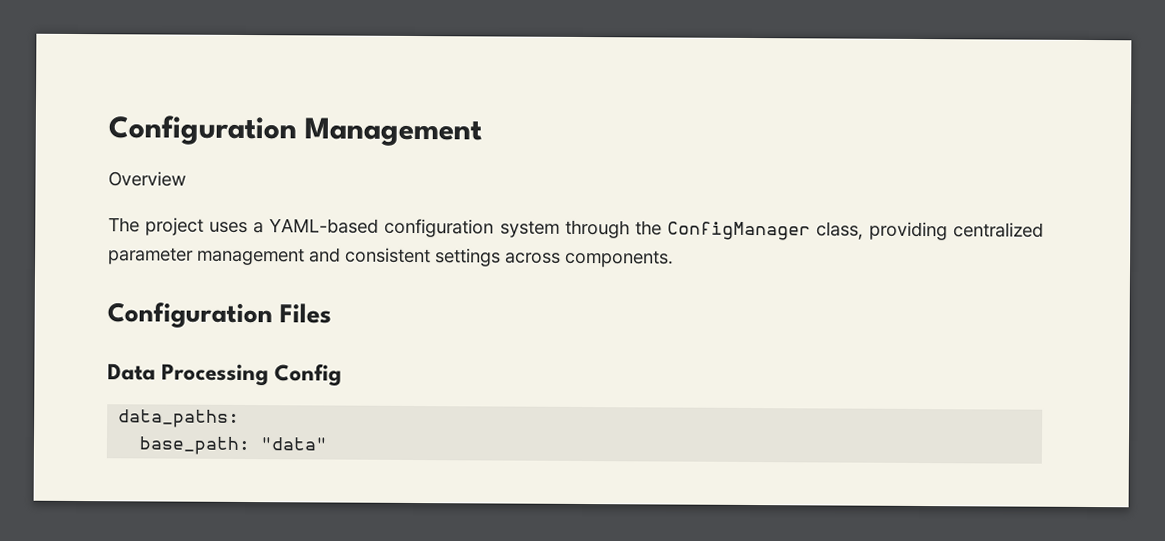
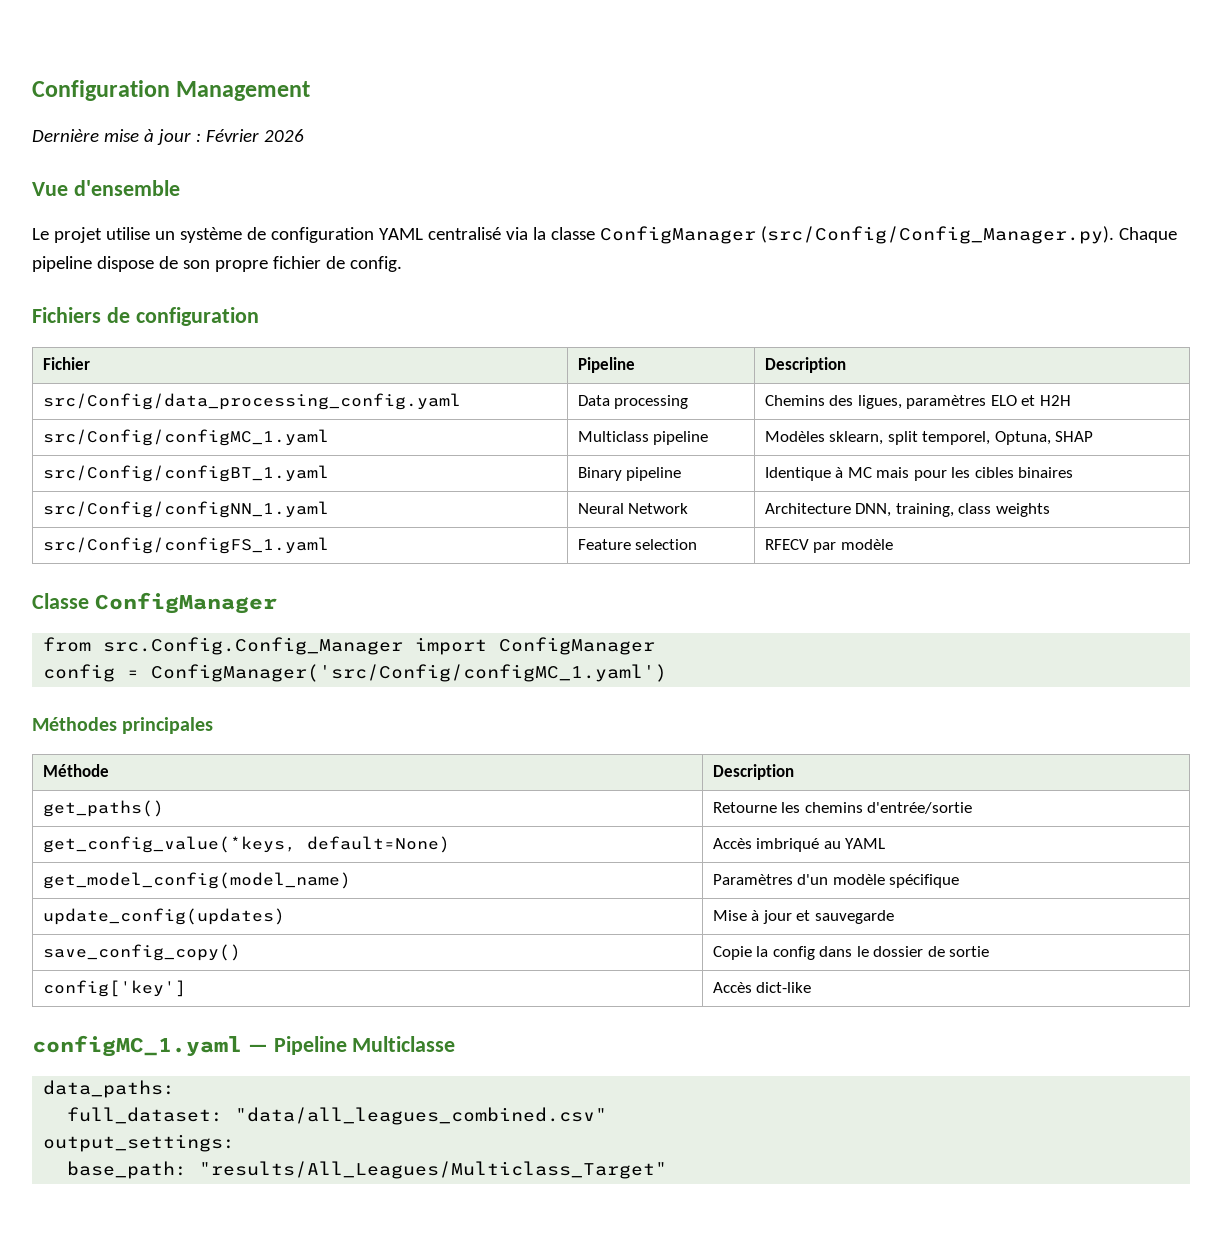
- Overview
- The project uses a YAML-based configuration system through the ConfigManager class, providing centralized parameter management and consistent settings across components.
- Configuration Files
- Data Processing Config
+ Dernière mise à jour : Février 2026
+ Vue d'ensemble
+ Le projet utilise un système de configuration YAML centralisé via la classe ConfigManager (src/Config/Config_Manager.py). Chaque pipeline dispose de son propre fichier de config.
+ Fichiers de configuration
+ Fichier | Pipeline | Description
+ src/Config/data_processing_config.yaml | Data processing | Chemins des ligues, paramètres ELO et H2H
+ src/Config/configMC_1.yaml | Multiclass pipeline | Modèles sklearn, split temporel, Optuna, SHAP
+ src/Config/configBT_1.yaml | Binary pipeline | Identique à MC mais pour les cibles binaires
+ src/Config/configNN_1.yaml | Neural Network | Architecture DNN, training, class weights
+ src/Config/configFS_1.yaml | Feature selection | RFECV par modèle
+ Classe ConfigManager
+ from src.Config.Config_Manager import ConfigManager
+ config = ConfigManager('src/Config/configMC_1.yaml')
+ Méthodes principales
+ Méthode | Description
+ get_paths() | Retourne les chemins d'entrée/sortie
+ get_config_value(*keys, default=None) | Accès imbriqué au YAML
+ get_model_config(model_name) | Paramètres d'un modèle spécifique
+ update_config(updates) | Mise à jour et sauvegarde
+ save_config_copy() | Copie la config dans le dossier de sortie
+ config['key'] | Accès dict-like
+ configMC_1.yaml — Pipeline Multiclasse
  data_paths:
+ full_dataset: "data/all_leagues_combined.csv"
+ output_settings:
- base_path: "data"
+ base_path: "results/All_Leagues/Multiclass_Target"

